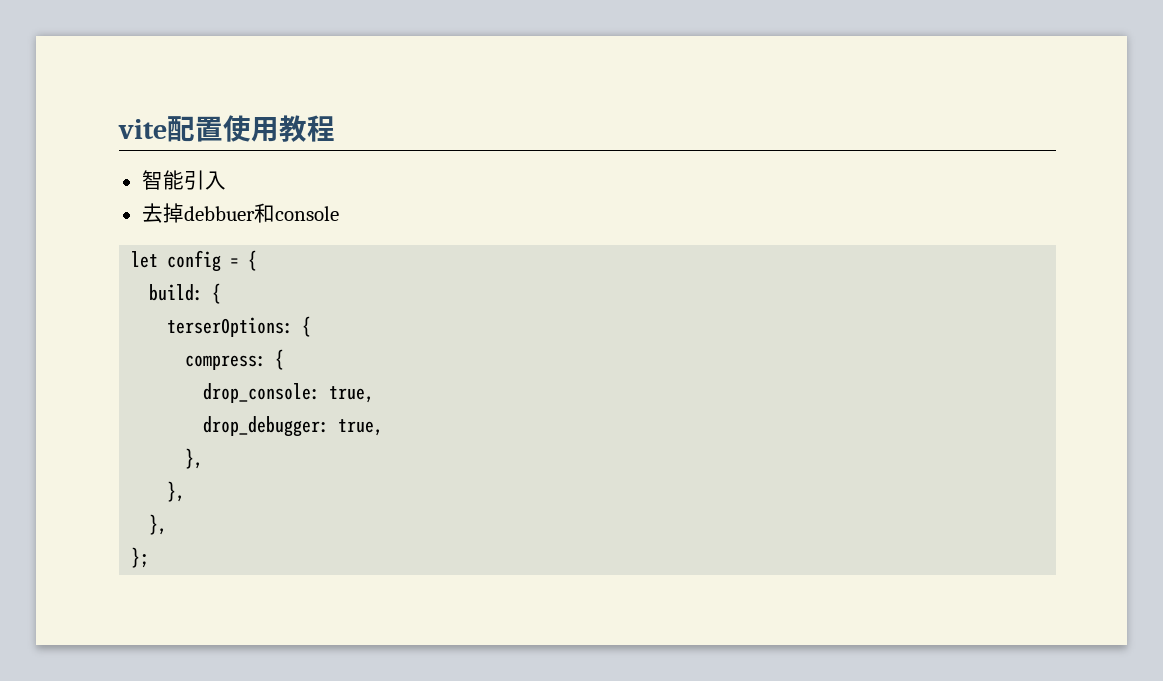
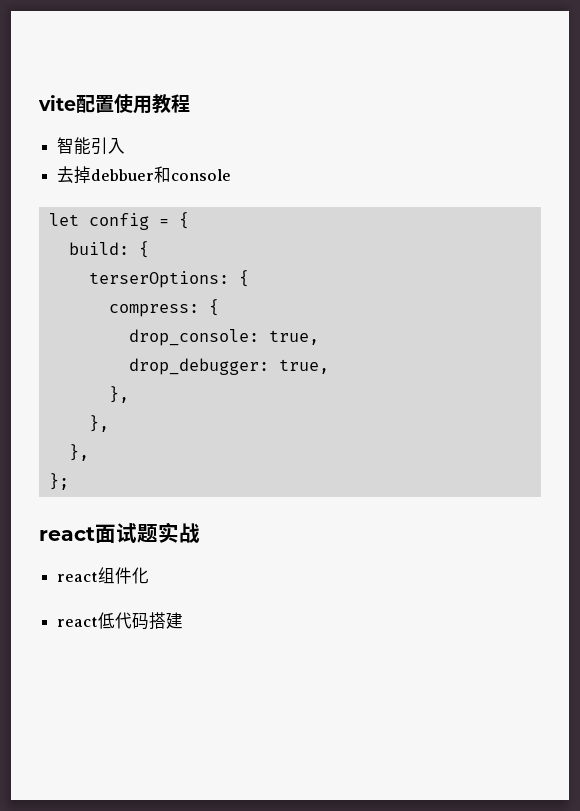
+ react面试题实战
+ react组件化
+ react低代码搭建

